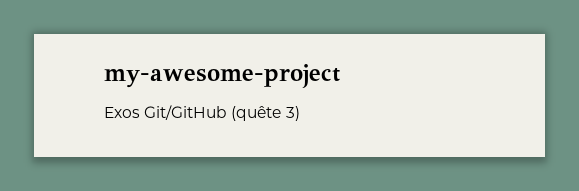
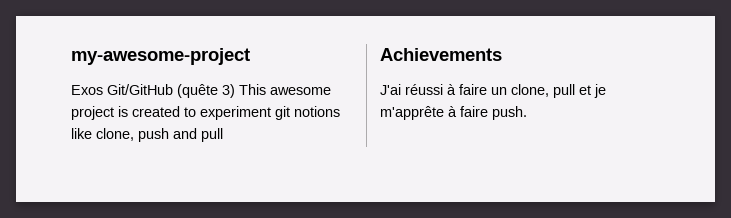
- Exos Git/GitHub (quête 3)
+ Exos Git/GitHub (quête 3) This awesome project is created to experiment git notions like clone, push and pull
+ Achievements
+ J'ai réussi à faire un clone, pull et je m'apprête à faire push.

